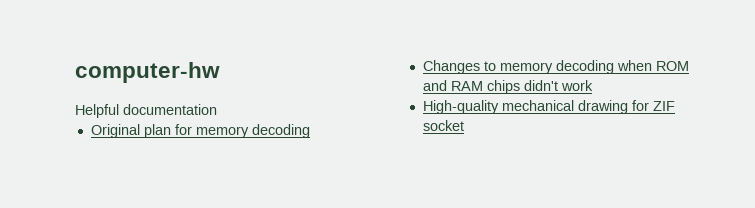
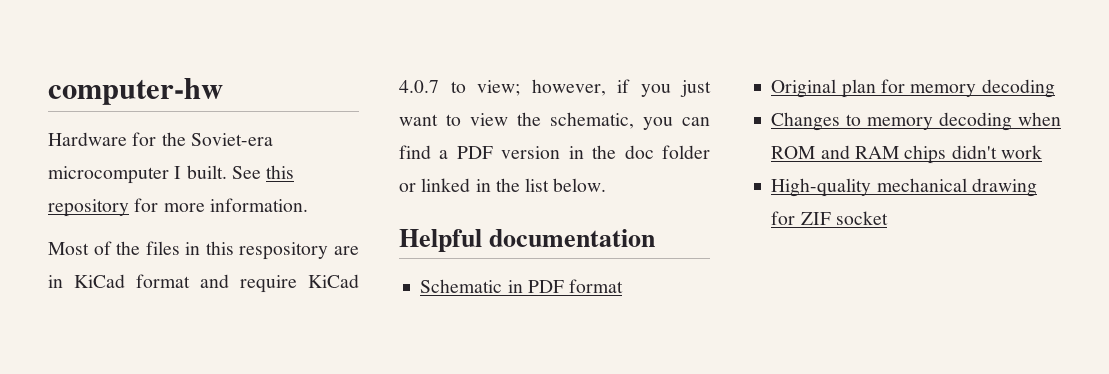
+ Hardware for the Soviet-era microcomputer I built. See this repository for more information.
+ Most of the files in this respository are in KiCad format and require KiCad 4.0.7 to view; however, if you just want to view the schematic, you can find a PDF version in the doc folder or linked in the list below.
  Helpful documentation
+ Schematic in PDF format

